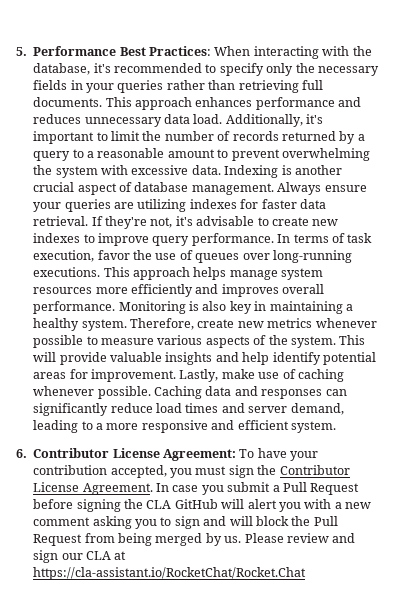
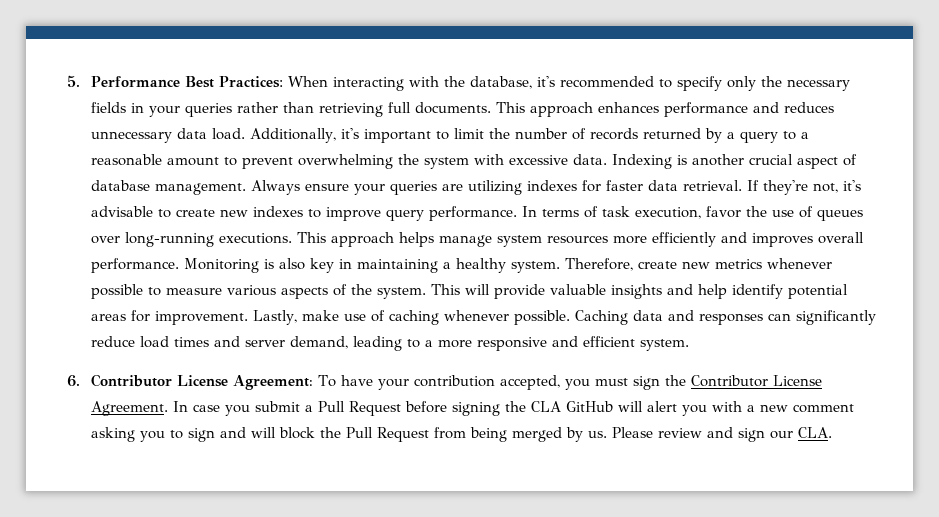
- Please review and sign our CLA at https://cla-assistant.io/RocketChat/Rocket.Chat
+ Please review and sign our CLA.

